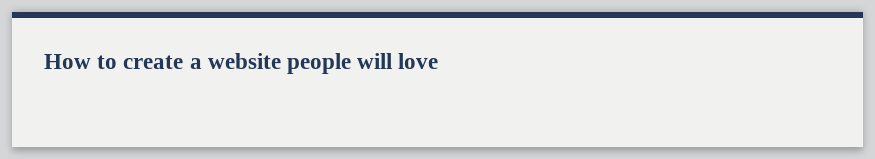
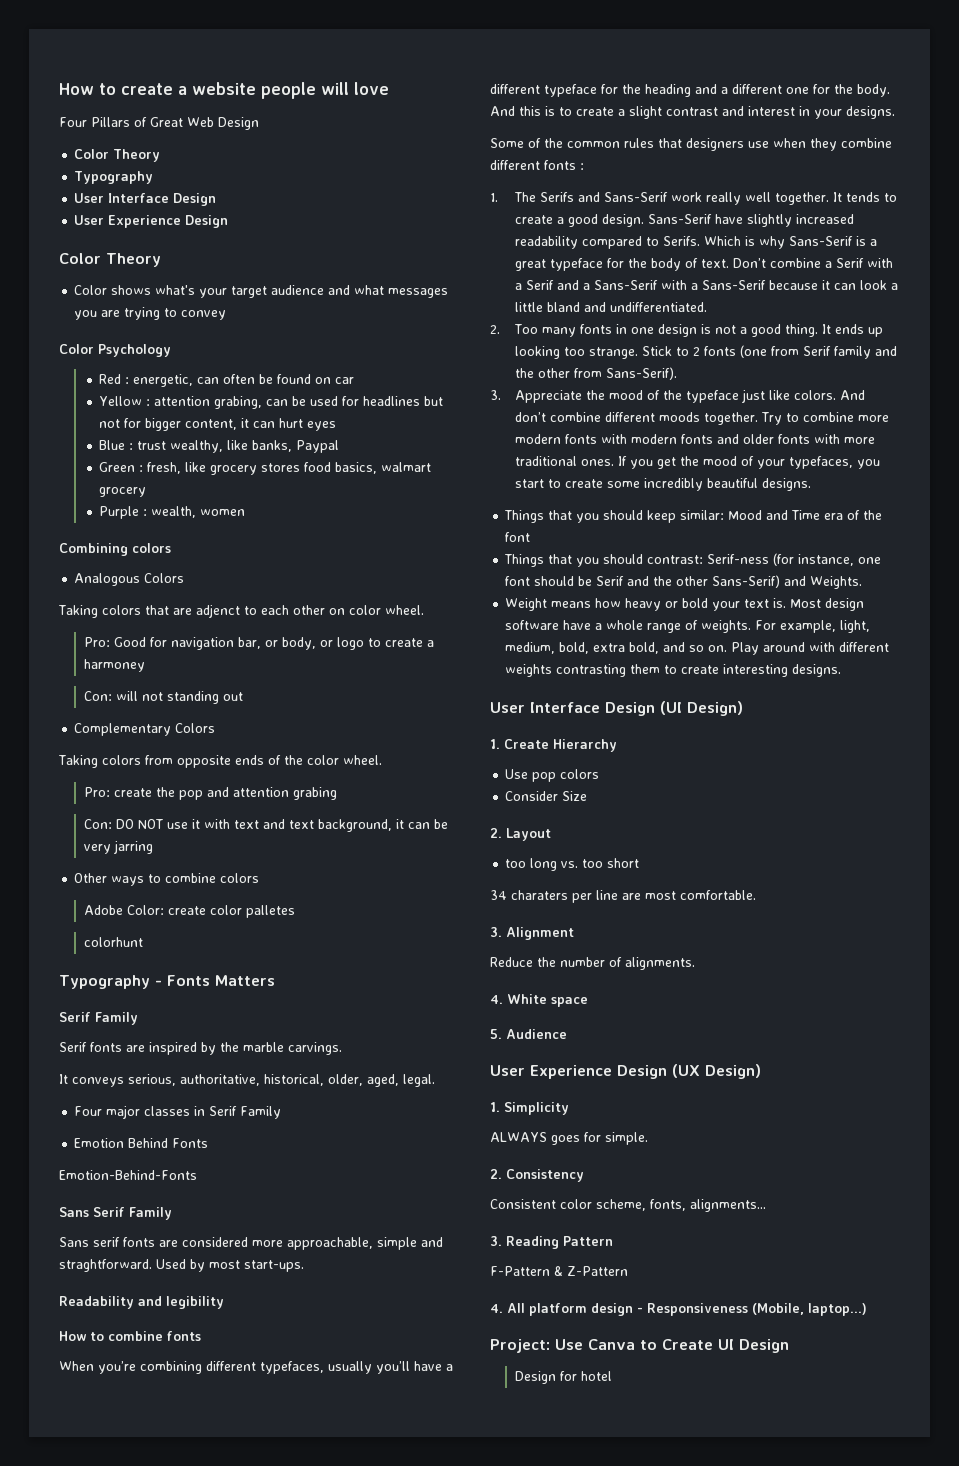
+ Four Pillars of Great Web Design
+ Color Theory
+ Typography
+ User Interface Design
+ User Experience Design
+ Color Theory
+ Color shows what's your target audience and what messages you are trying to convey
+ Color Psychology
+ Red : energetic, can often be found on car
+ Yellow : attention grabing, can be used for headlines but not for bigger content, it can hurt eyes
+ Blue : trust wealthy, like banks, Paypal
+ Green : fresh, like grocery stores food basics, walmart grocery
+ Purple : wealth, women
+ Combining colors
+ Analogous Colors
+ Taking colors that are adjenct to each other on color wheel.
+ Pro: Good for navigation bar, or body, or logo to create a harmoney
+ Con: will not standing out
+ Complementary Colors
+ Taking colors from opposite ends of the color wheel.
+ Pro: create the pop and attention grabing
+ Con: DO NOT use it with text and text background, it can be very jarring
+ Other ways to combine colors
+ Adobe Color: create color palletes
+ colorhunt
+ Typography - Fonts Matters
+ Serif Family
+ Serif fonts are inspired by the marble carvings.
+ It conveys serious, authoritative, historical, older, aged, legal.
+ Four major classes in Serif Family
+ Emotion Behind Fonts
+ Emotion-Behind-Fonts
+ Sans Serif Family
+ Sans serif fonts are considered more approachable, simple and straghtforward. Used by most start-ups.
+ Readability and legibility
+ How to combine fonts
+ When you’re combining different typefaces, usually you’ll have a different typeface for the heading and a different one for the body. And this is to create a slight contrast and interest in your designs.
+ Some of the common rules that designers use when they combine different fonts :
+ 1. The Serifs and Sans-Serif work really well together. It tends to create a good design. Sans-Serif have slightly increased readability compared to Serifs. Which is why Sans-Serif is a great typeface for the body of text. Don’t combine a Serif with a Serif and a Sans-Serif with a Sans-Serif because it can look a little bland and undifferentiated.
+ 2. Too many fonts in one design is not a good thing. It ends up looking too strange. Stick to 2 fonts (one from Serif family and the other from Sans-Serif).
+ 3. Appreciate the mood of the typeface just like colors. And don’t combine different moods together. Try to combine more modern fonts with modern fonts and older fonts with more traditional ones. If you get the mood of your typefaces, you start to create some incredibly beautiful designs.
+ Things that you should keep similar: Mood and Time era of the font
+ Things that you should contrast: Serif-ness (for instance, one font should be Serif and the other Sans-Serif) and Weights.
+ Weight means how heavy or bold your text is. Most design software have a whole range of weights. For example, light, medium, bold, extra bold, and so on. Play around with different weights contrasting them to create interesting designs.
+ User Interface Design (UI Design)
+ 1. Create Hierarchy
+ Use pop colors
+ Consider Size
+ 2. Layout
+ too long vs. too short
+ 34 charaters per line are most comfortable.
+ 3. Alignment
+ Reduce the number of alignments.
+ 4. White space
+ 5. Audience
+ User Experience Design (UX Design)
+ 1. Simplicity
+ ALWAYS goes for simple.
+ 2. Consistency
+ Consistent color scheme, fonts, alignments...
+ 3. Reading Pattern
+ F-Pattern & Z-Pattern
+ 4. All platform design - Responsiveness (Mobile, laptop...)
+ Project: Use Canva to Create UI Design
+ Design for hotel

